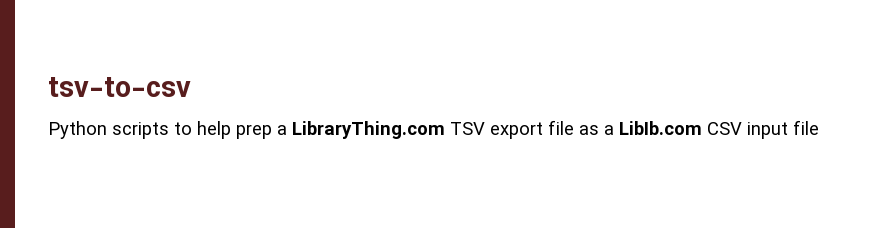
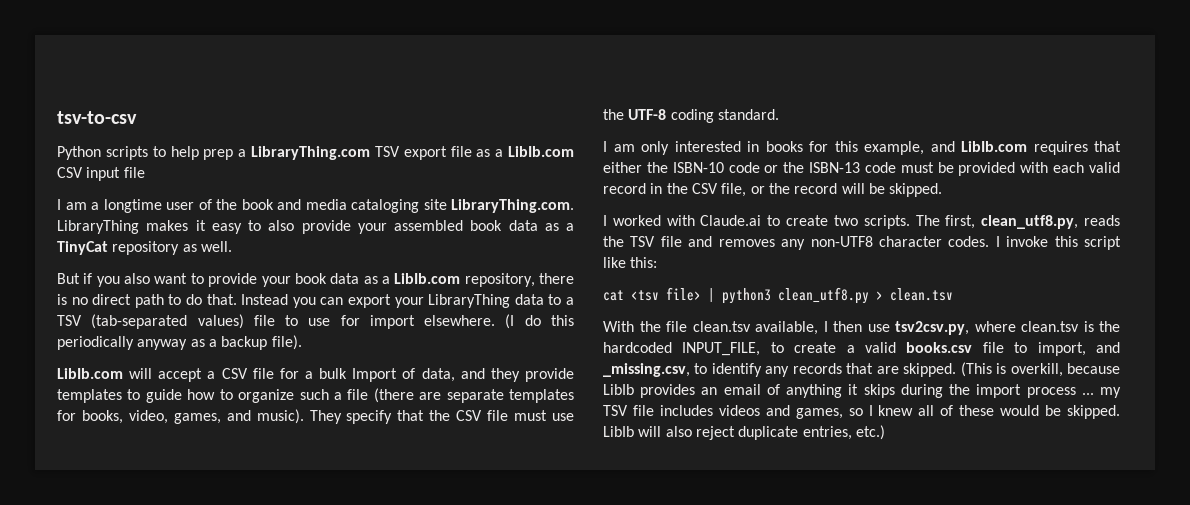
+ I am a longtime user of the book and media cataloging site LibraryThing.com. LibraryThing makes it easy to also provide your assembled book data as a TinyCat repository as well.
+ But if you also want to provide your book data as a LibIb.com repository, there is no direct path to do that. Instead you can export your LibraryThing data to a TSV (tab-separated values) file to use for import elsewhere. (I do this periodically anyway as a backup file).
+ LibIb.com will accept a CSV file for a bulk Import of data, and they provide templates to guide how to organize such a file (there are separate templates for books, video, games, and music). They specify that the CSV file must use the UTF-8 coding standard.
+ I am only interested in books for this example, and LibIb.com requires that either the ISBN-10 code or the ISBN-13 code must be provided with each valid record in the CSV file, or the record will be skipped.
+ I worked with Claude.ai to create two scripts. The first, clean_utf8.py, reads the TSV file and removes any non-UTF8 character codes. I invoke this script like this:
+ cat <tsv file> | python3 clean_utf8.py > clean.tsv
+ With the file clean.tsv available, I then use tsv2csv.py, where clean.tsv is the hardcoded INPUT_FILE, to create a valid books.csv file to import, and _missing.csv, to identify any records that are skipped. (This is overkill, because LibIb provides an email of anything it skips during the import process ... my TSV file includes videos and games, so I knew all of these would be skipped. LibIb will also reject duplicate entries, etc.)

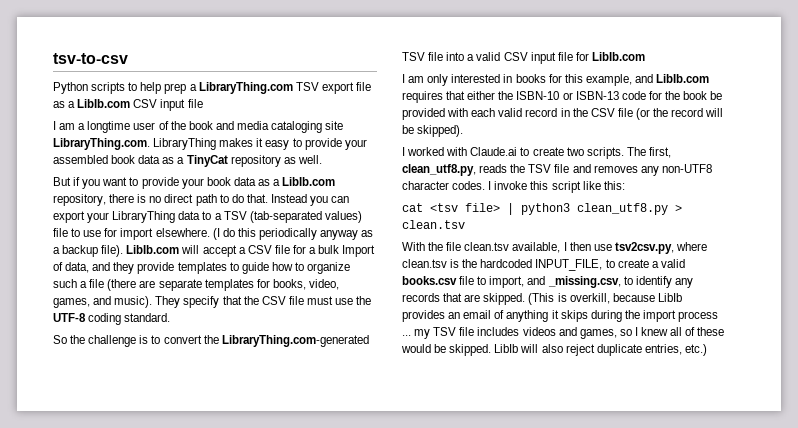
- I am a longtime user of the book and media cataloging site LibraryThing.com. LibraryThing makes it easy to also provide your assembled book data as a TinyCat repository as well.
+ I am a longtime user of the book and media cataloging site LibraryThing.com. LibraryThing makes it easy to provide your assembled book data as a TinyCat repository as well.
- But if you also want to provide your book data as a LibIb.com repository, there is no direct path to do that.
+ But if you want to provide your book data as a LibIb.com repository, there is no direct path to do that.
- (I do this periodically anyway as a backup file).
- LibIb.com will accept a CSV file for a bulk Import of data, and they provide templates to guide how to organize such a file (there are separate templates for books, video, games, and music).
+ (I do this periodically anyway as a backup file). LibIb.com will accept a CSV file for a bulk Import of data, and they provide templates to guide how to organize such a file (there are separate templates for books, video, games, and music).
+ So the challenge is to convert the LibraryThing.com-generated TSV file into a valid CSV input file for LibIb.com
- I am only interested in books for this example, and LibIb.com requires that either the ISBN-10 code or the ISBN-13 code must be provided with each valid record in the CSV file, or the record will be skipped.
+ I am only interested in books for this example, and LibIb.com requires that either the ISBN-10 or ISBN-13 code for the book be provided with each valid record in the CSV file (or the record will be skipped).

